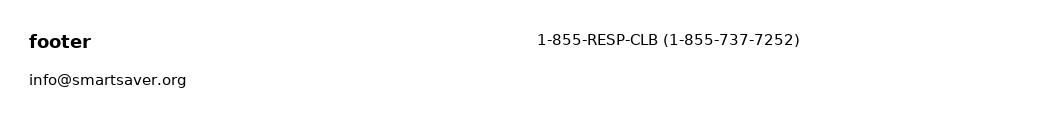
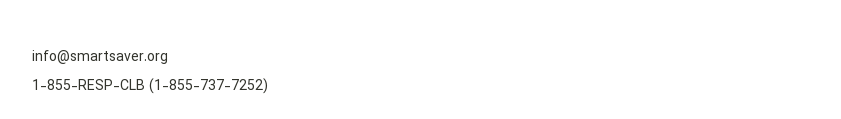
- footer

